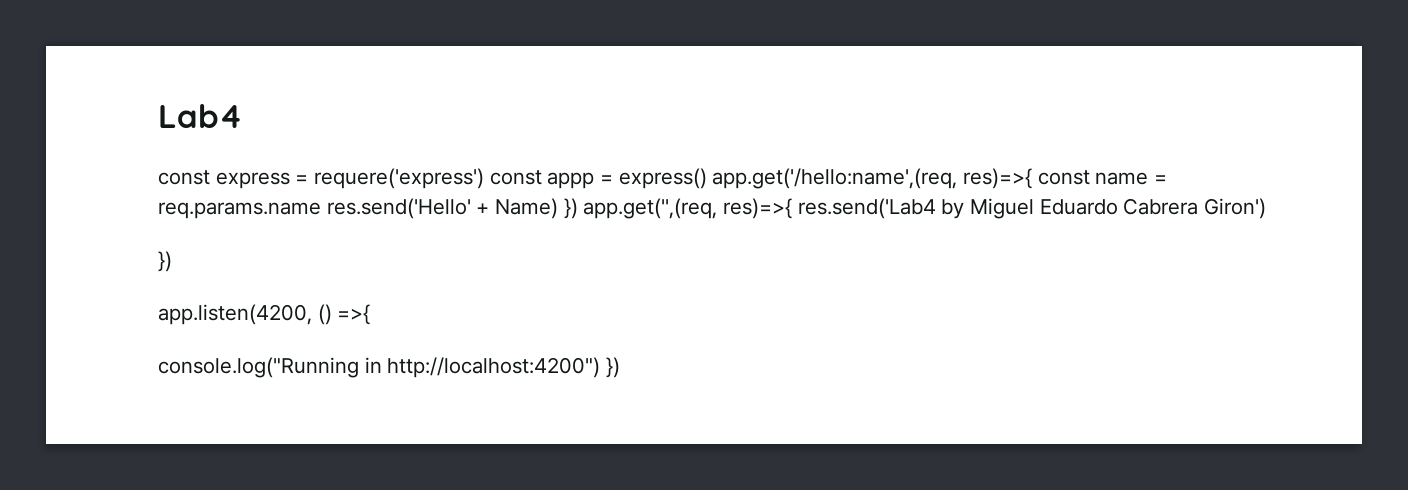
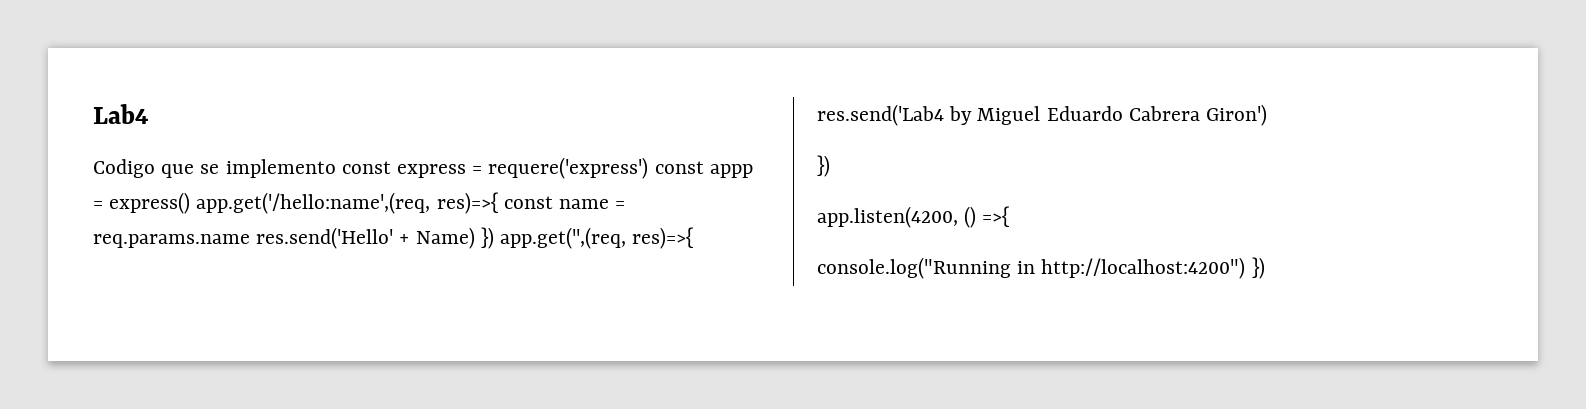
- const express = requere('express') const appp = express() app.get('/hello:name',(req, res)=>{ const name = req.params.name res.send('Hello' + Name) }) app.get('',(req, res)=>{ res.send('Lab4 by Miguel Eduardo Cabrera Giron')
+ Codigo que se implemento const express = requere('express') const appp = express() app.get('/hello:name',(req, res)=>{ const name = req.params.name res.send('Hello' + Name) }) app.get('',(req, res)=>{ res.send('Lab4 by Miguel Eduardo Cabrera Giron')

